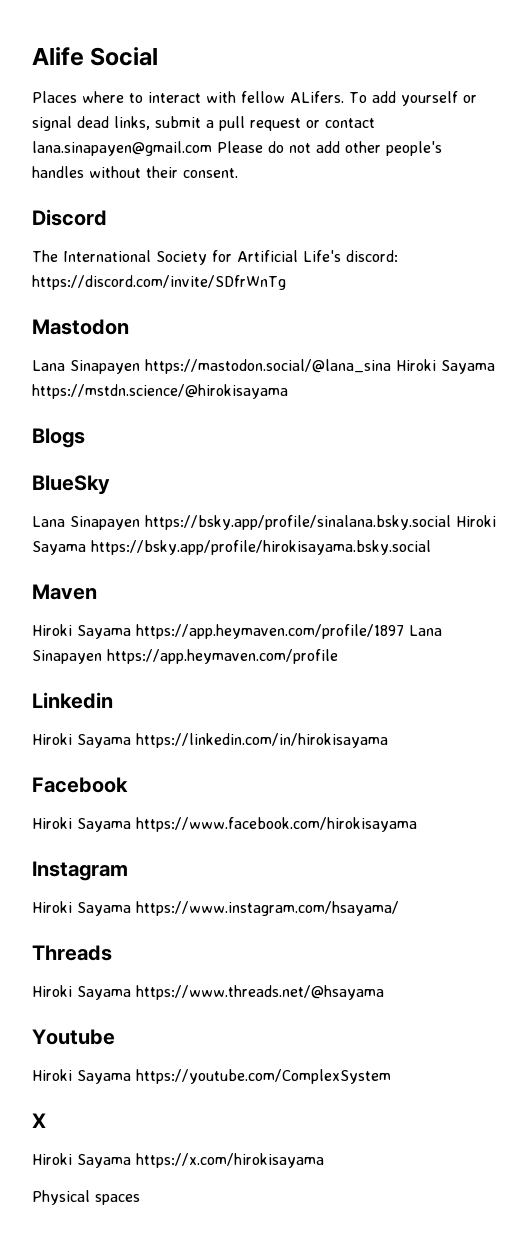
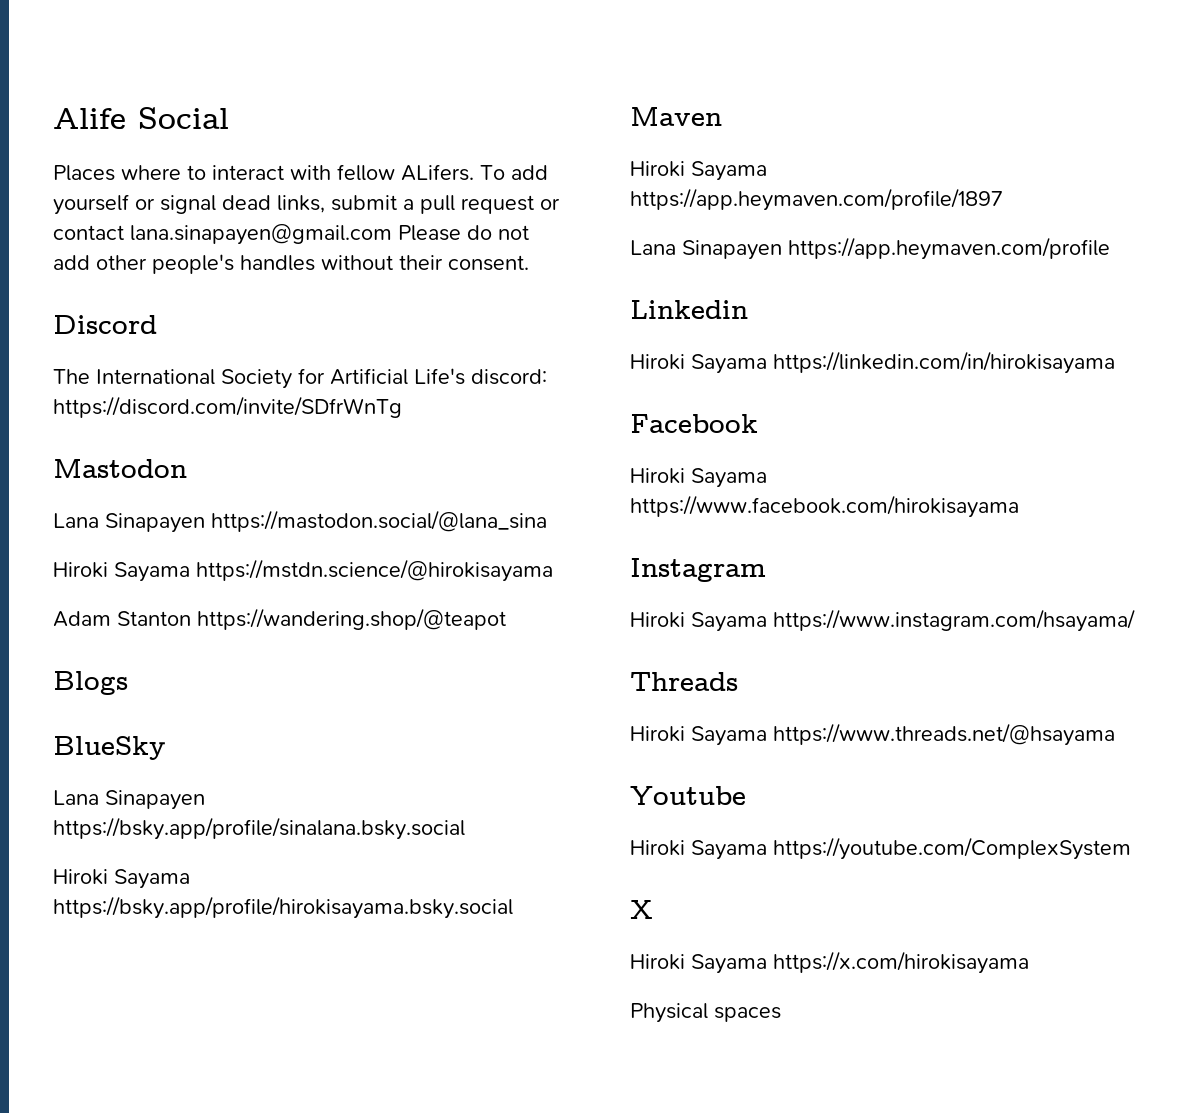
- Lana Sinapayen https://mastodon.social/@lana_sina Hiroki Sayama https://mstdn.science/@hirokisayama
+ Lana Sinapayen https://mastodon.social/@lana_sina
+ Hiroki Sayama https://mstdn.science/@hirokisayama
+ Adam Stanton https://wandering.shop/@teapot
- Lana Sinapayen https://bsky.app/profile/sinalana.bsky.social Hiroki Sayama https://bsky.app/profile/hirokisayama.bsky.social
+ Lana Sinapayen https://bsky.app/profile/sinalana.bsky.social
+ Hiroki Sayama https://bsky.app/profile/hirokisayama.bsky.social
- Hiroki Sayama https://app.heymaven.com/profile/1897 Lana Sinapayen https://app.heymaven.com/profile
+ Hiroki Sayama https://app.heymaven.com/profile/1897
+ Lana Sinapayen https://app.heymaven.com/profile

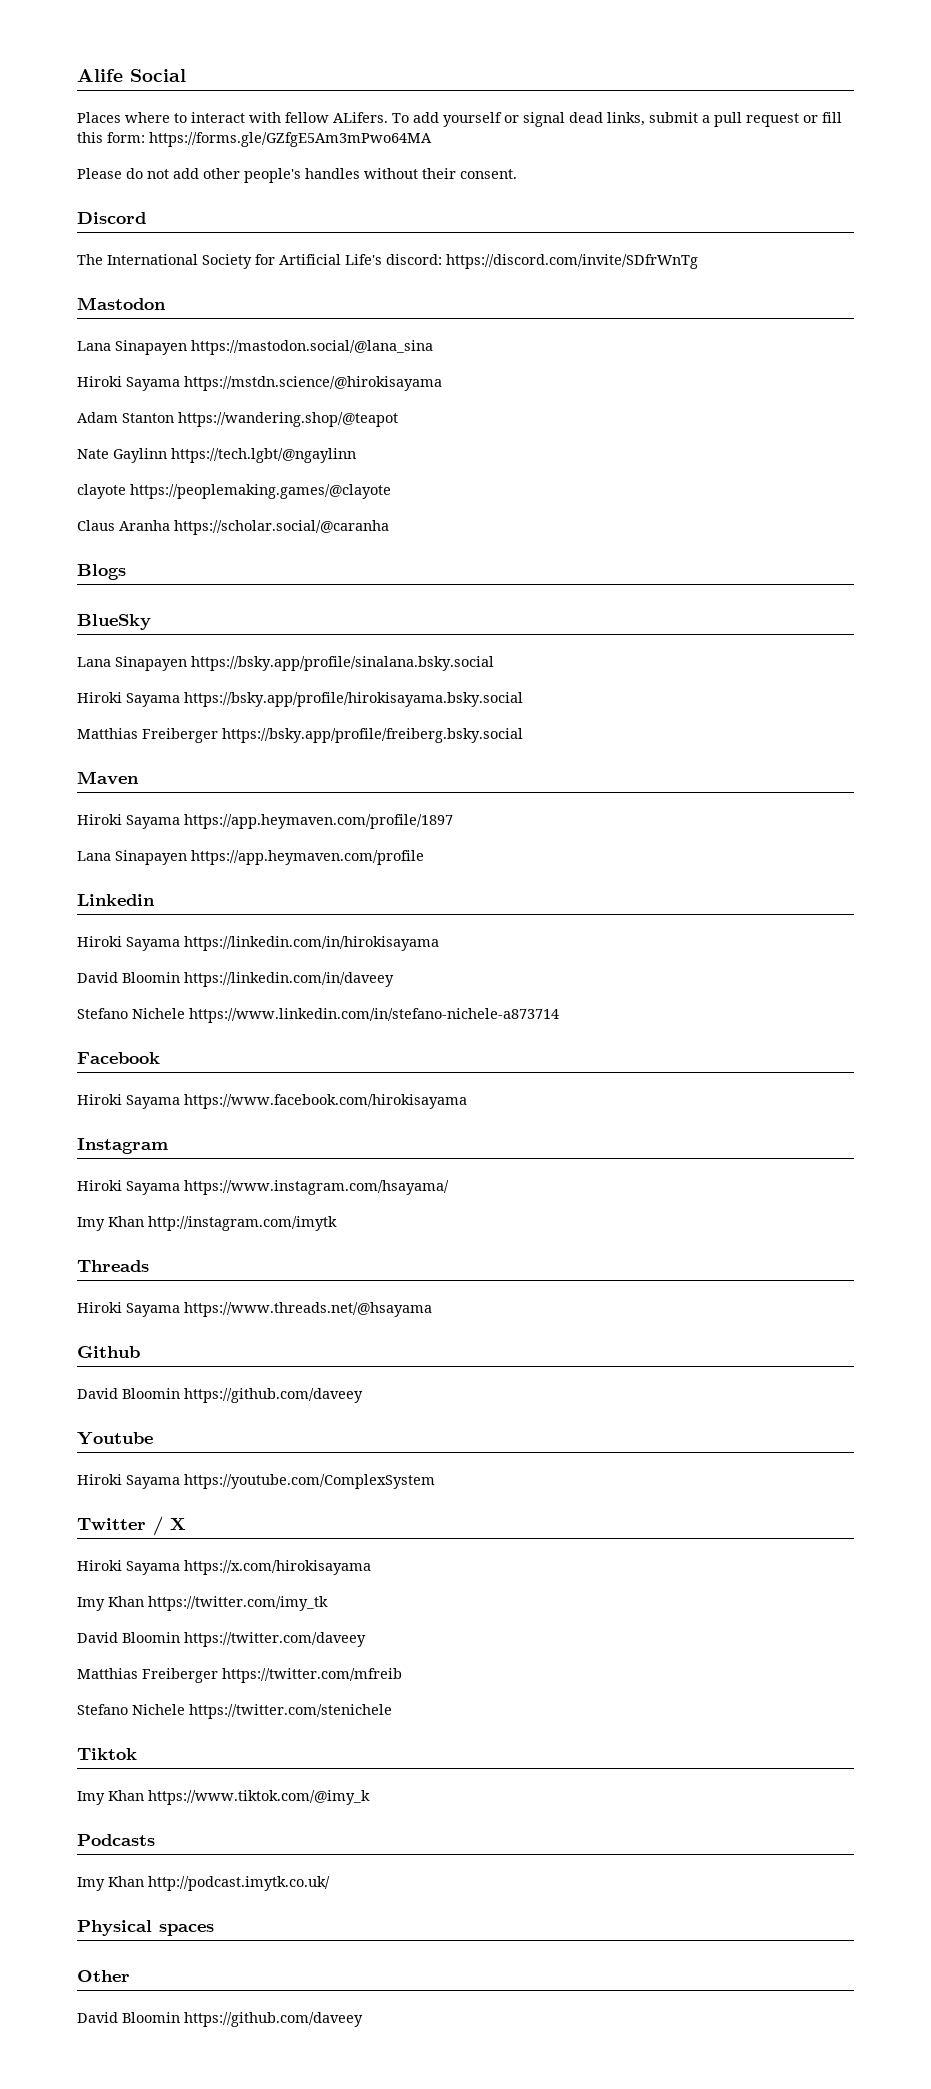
- To add yourself or signal dead links, submit a pull request or contact lana.sinapayen@gmail.com Please do not add other people's handles without their consent.
+ To add yourself or signal dead links, submit a pull request or fill this form: https://forms.gle/GZfgE5Am3mPwo64MA
+ Please do not add other people's handles without their consent.
+ Nate Gaylinn https://tech.lgbt/@ngaylinn
+ clayote https://peoplemaking.games/@clayote
+ Claus Aranha https://scholar.social/@caranha
+ Matthias Freiberger https://bsky.app/profile/freiberg.bsky.social
+ David Bloomin https://linkedin.com/in/daveey
+ Stefano Nichele https://www.linkedin.com/in/stefano-nichele-a873714
+ Imy Khan http://instagram.com/imytk
+ Github
+ David Bloomin https://github.com/daveey
- X
+ Twitter / X
+ Imy Khan https://twitter.com/imy_tk
+ David Bloomin https://twitter.com/daveey
+ Matthias Freiberger https://twitter.com/mfreib
+ Stefano Nichele https://twitter.com/stenichele
+ Tiktok
+ Imy Khan https://www.tiktok.com/@imy_k
+ Podcasts
+ Imy Khan http://podcast.imytk.co.uk/
  Physical spaces
+ Other
+ David Bloomin https://github.com/daveey

